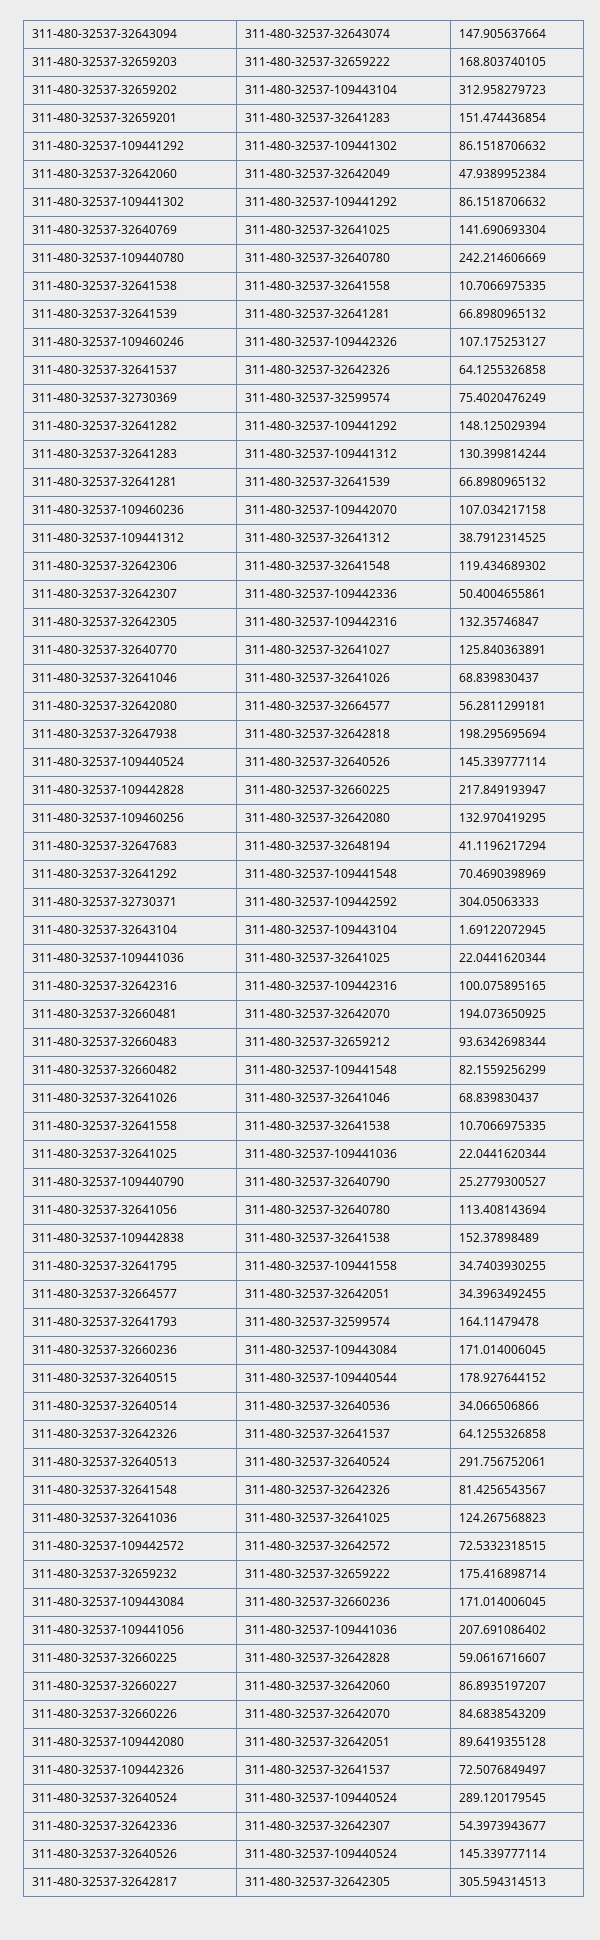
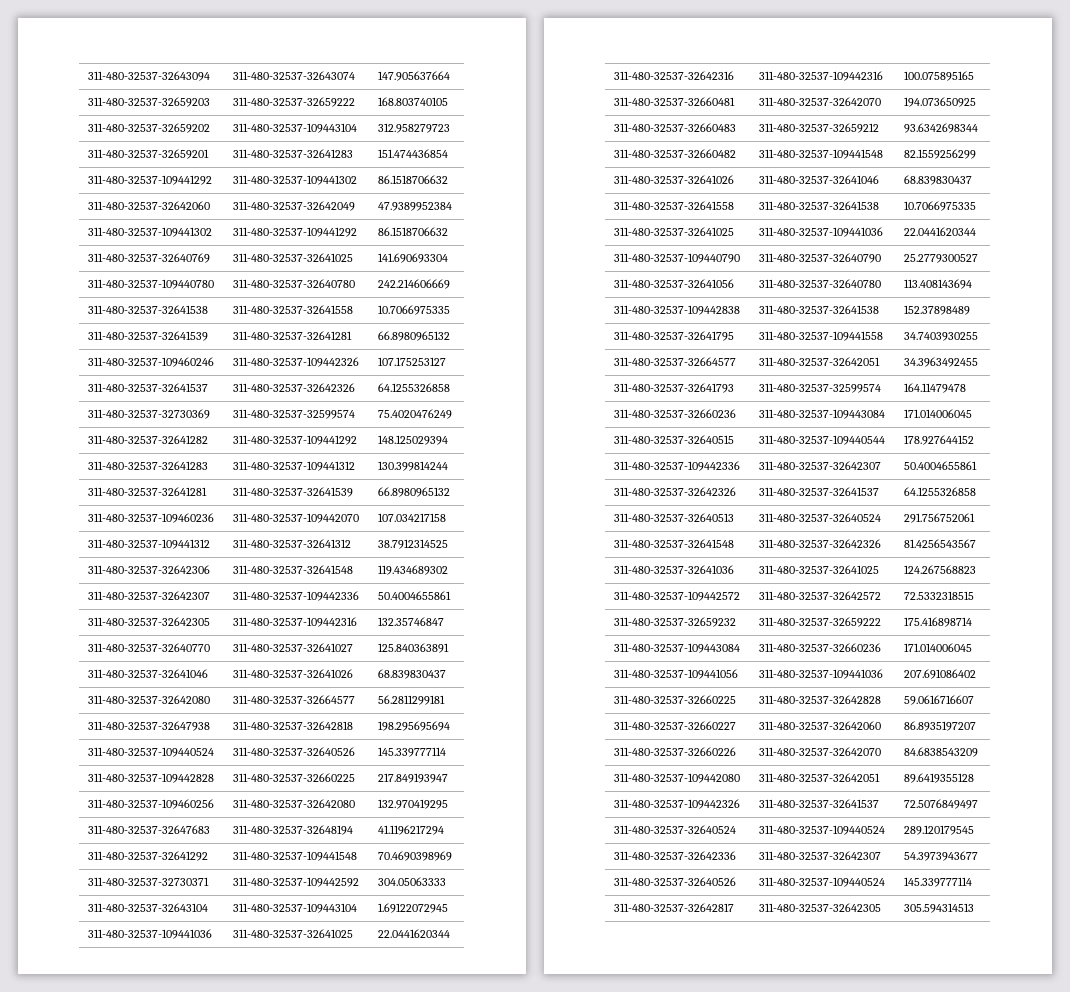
- 311-480-32537-32640514 | 311-480-32537-32640536 | 34.066506866
+ 311-480-32537-109442336 | 311-480-32537-32642307 | 50.4004655861

